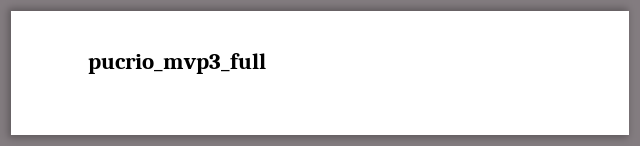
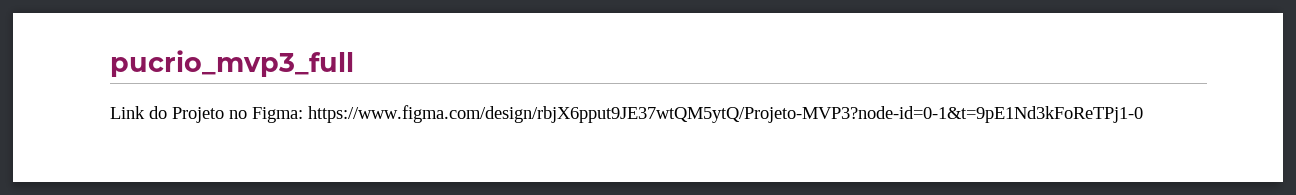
+ Link do Projeto no Figma: https://www.figma.com/design/rbjX6pput9JE37wtQM5ytQ/Projeto-MVP3?node-id=0-1&t=9pE1Nd3kFoReTPj1-0

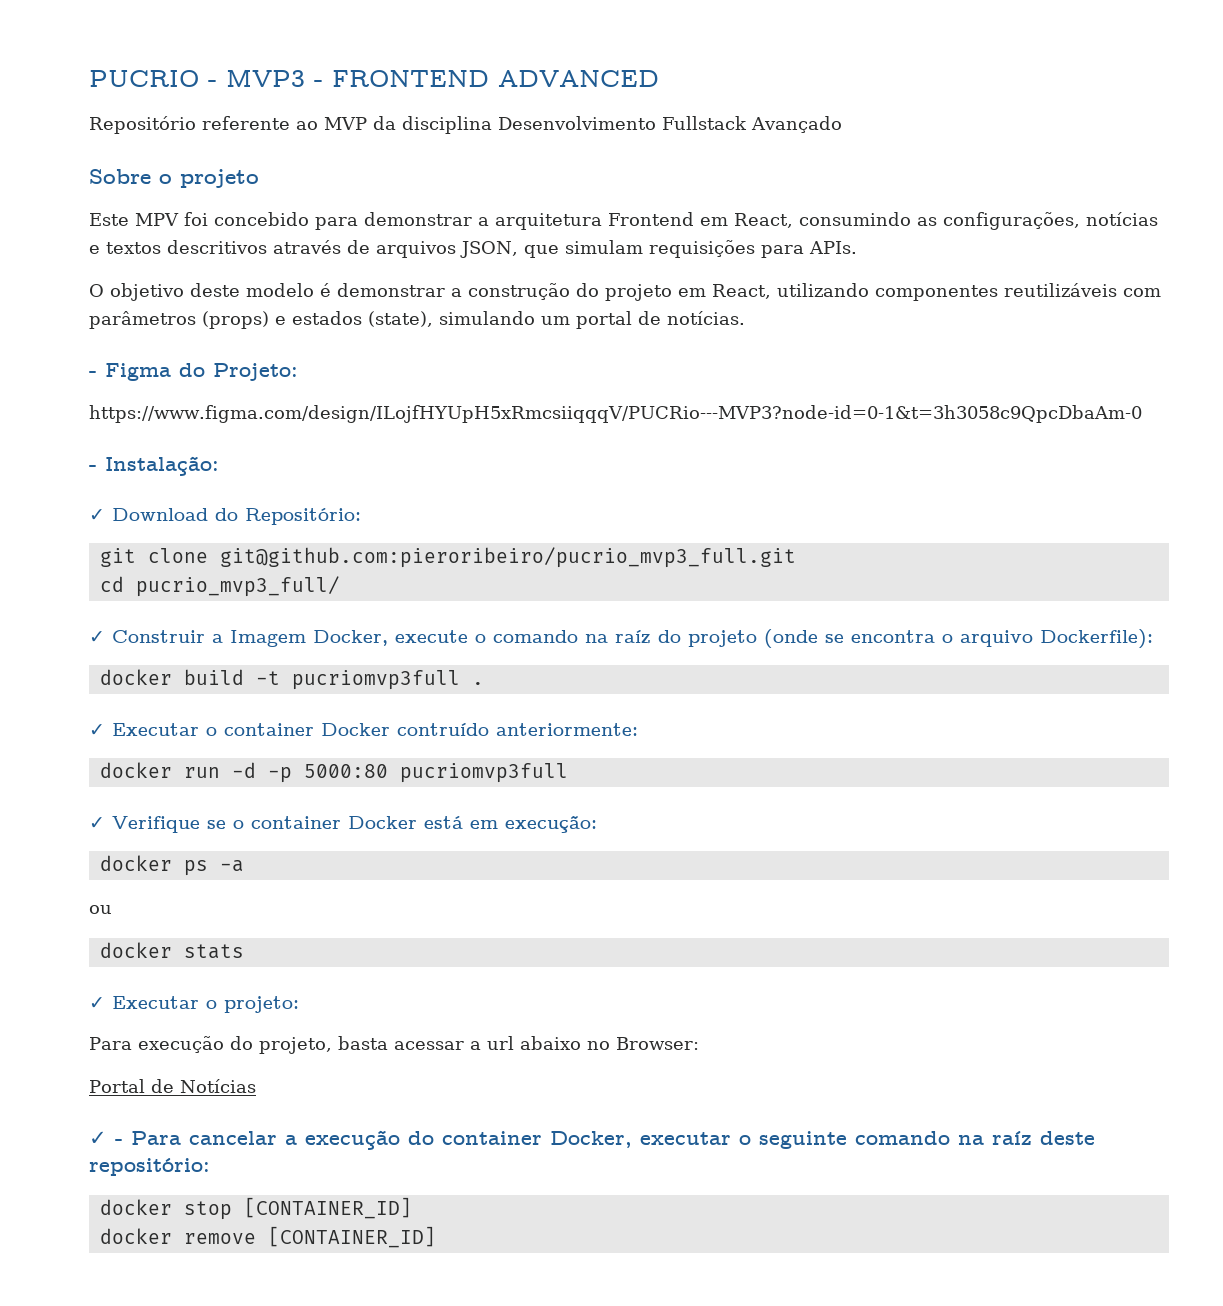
- pucrio_mvp3_full
- Link do Projeto no Figma: https://www.figma.com/design/rbjX6pput9JE37wtQM5ytQ/Projeto-MVP3?node-id=0-1&t=9pE1Nd3kFoReTPj1-0
+ PUCRIO - MVP3 - FRONTEND ADVANCED
+ Repositório referente ao MVP da disciplina Desenvolvimento Fullstack Avançado
+ Sobre o projeto
+ Este MPV foi concebido para demonstrar a arquitetura Frontend em React, consumindo as configurações, notícias e textos descritivos através de arquivos JSON, que simulam requisições para APIs.
+ O objetivo deste modelo é demonstrar a construção do projeto em React, utilizando componentes reutilizáveis com parâmetros (props) e estados (state), simulando um portal de notícias.
+ - Figma do Projeto:
+ https://www.figma.com/design/ILojfHYUpH5xRmcsiiqqqV/PUCRio---MVP3?node-id=0-1&t=3h3058c9QpcDbaAm-0
+ - Instalação:
+ ✓ Download do Repositório:
+ git clone git@github.com:pieroribeiro/pucrio_mvp3_full.git
+ cd pucrio_mvp3_full/
+ ✓ Construir a Imagem Docker, execute o comando na raíz do projeto (onde se encontra o arquivo Dockerfile):
+ docker build -t pucriomvp3full .
+ ✓ Executar o container Docker contruído anteriormente:
+ docker run -d -p 5000:80 pucriomvp3full
+ ✓ Verifique se o container Docker está em execução:
+ docker ps -a
+ ou
+ docker stats
+ ✓ Executar o projeto:
+ Para execução do projeto, basta acessar a url abaixo no Browser:
+ Portal de Notícias
+ ✓ - Para cancelar a execução do container Docker, executar o seguinte comando na raíz deste repositório:
+ docker stop [CONTAINER_ID]
+ docker remove [CONTAINER_ID]

